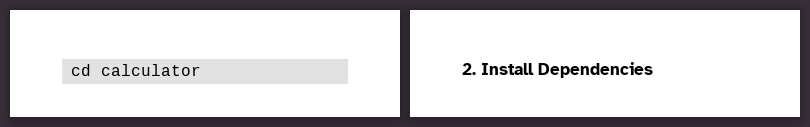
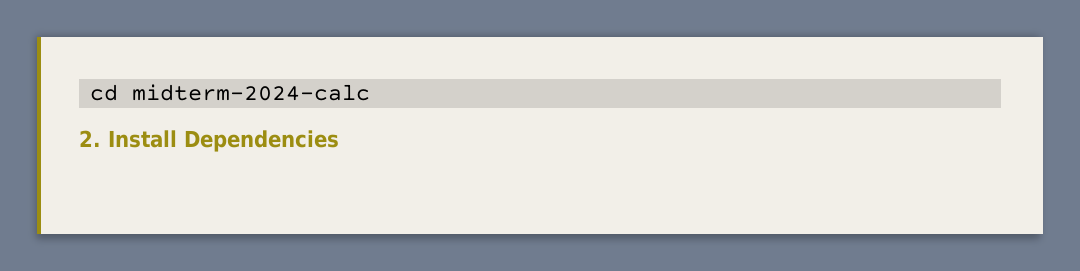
- cd calculator
+ cd midterm-2024-calc

